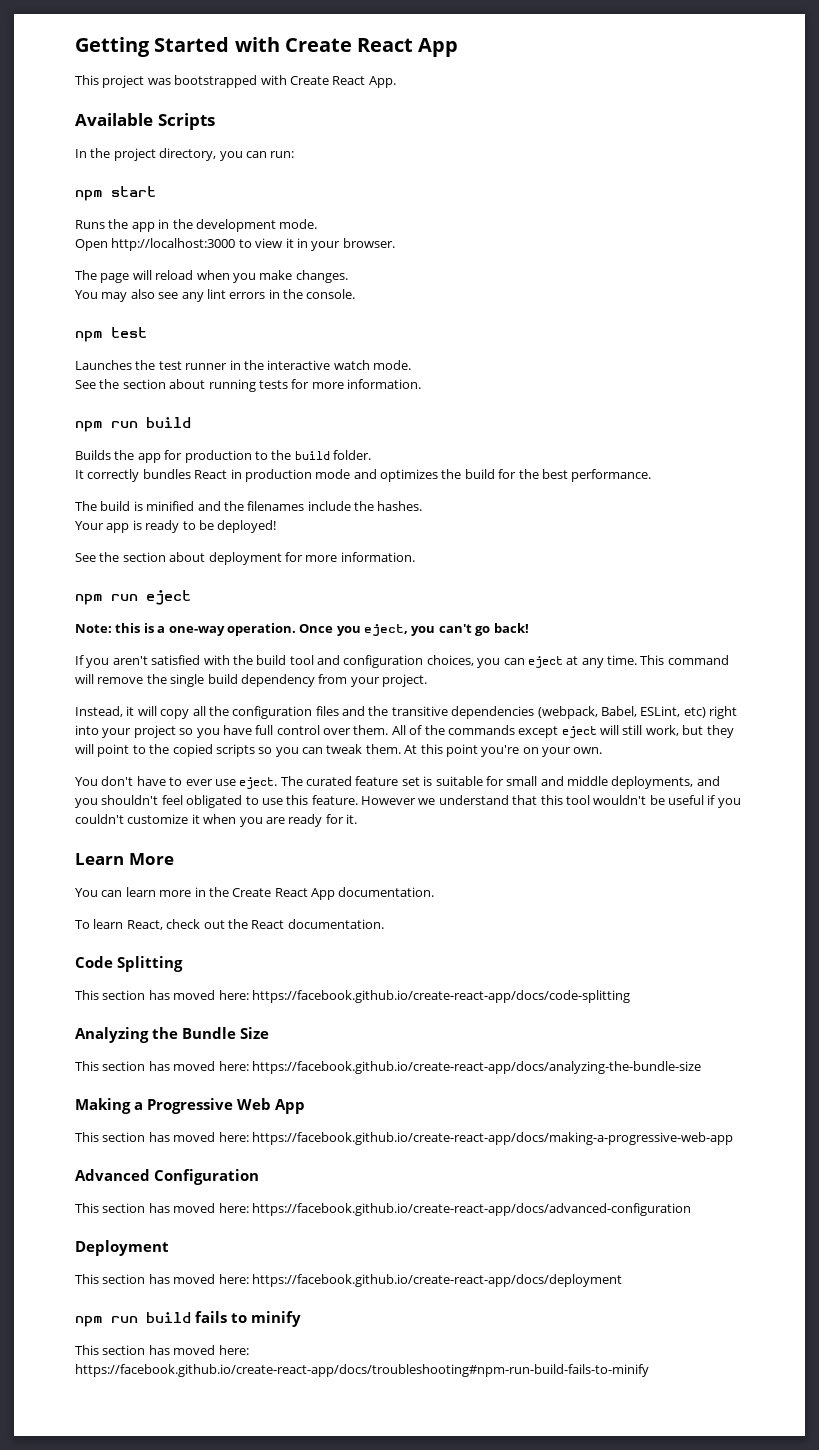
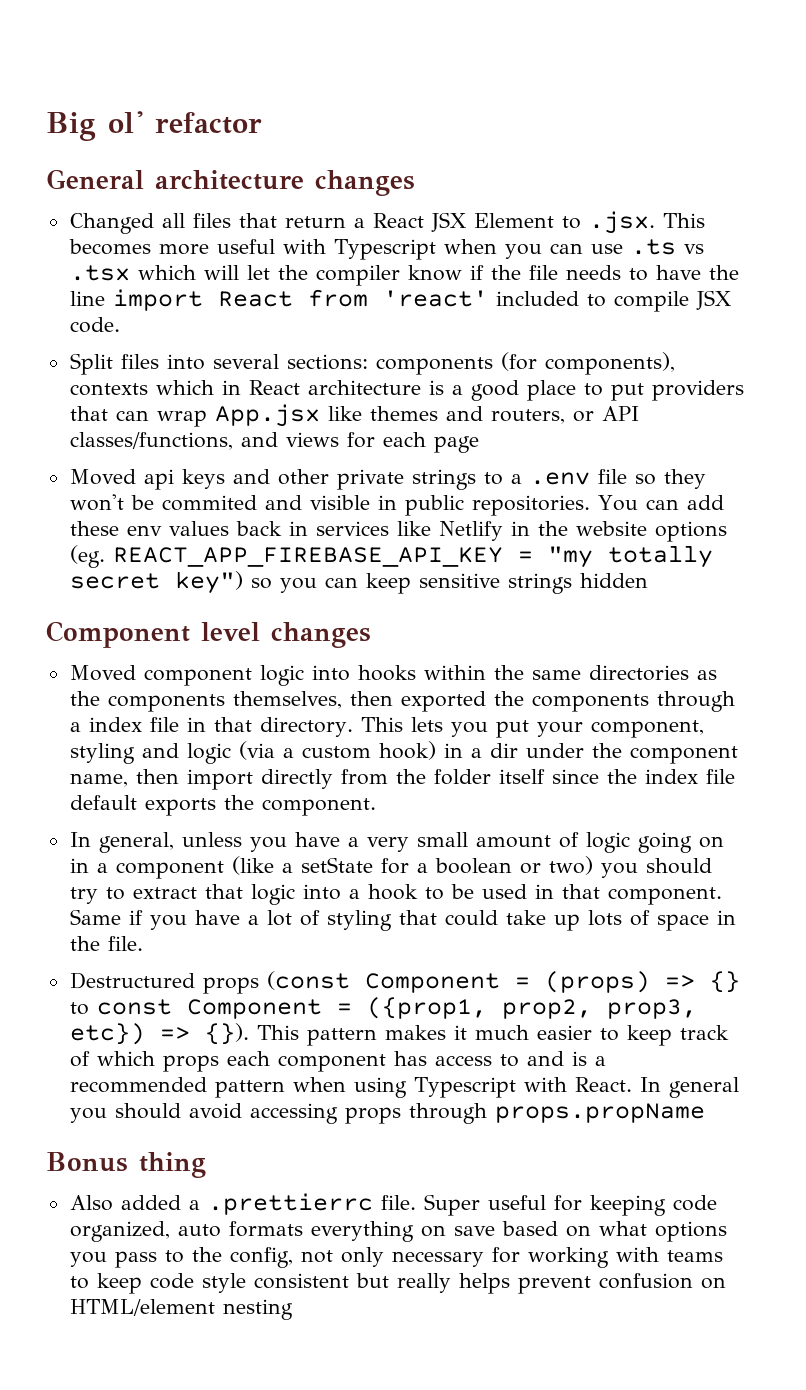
- Getting Started with Create React App
- This project was bootstrapped with Create React App.
- Available Scripts
- In the project directory, you can run:
- npm start
- Runs the app in the development mode.
- Open http://localhost:3000 to view it in your browser.
- The page will reload when you make changes.
- You may also see any lint errors in the console.
- npm test
- Launches the test runner in the interactive watch mode.
- See the section about running tests for more information.
- npm run build
- Builds the app for production to the build folder.
- It correctly bundles React in production mode and optimizes the build for the best performance.
- The build is minified and the filenames include the hashes.
- Your app is ready to be deployed!
- See the section about deployment for more information.
- npm run eject
- Note: this is a one-way operation. Once you eject, you can't go back!
- If you aren't satisfied with the build tool and configuration choices, you can eject at any time. This command will remove the single build dependency from your project.
- Instead, it will copy all the configuration files and the transitive dependencies (webpack, Babel, ESLint, etc) right into your project so you have full control over them. All of the commands except eject will still work, but they will point to the copied scripts so you can tweak them. At this point you're on your own.
- You don't have to ever use eject. The curated feature set is suitable for small and middle deployments, and you shouldn't feel obligated to use this feature. However we understand that this tool wouldn't be useful if you couldn't customize it when you are ready for it.
- Learn More
- You can learn more in the Create React App documentation.
- To learn React, check out the React documentation.
- Code Splitting
- This section has moved here: https://facebook.github.io/create-react-app/docs/code-splitting
- Analyzing the Bundle Size
- This section has moved here: https://facebook.github.io/create-react-app/docs/analyzing-the-bundle-size
- Making a Progressive Web App
- This section has moved here: https://facebook.github.io/create-react-app/docs/making-a-progressive-web-app
- Advanced Configuration
- This section has moved here: https://facebook.github.io/create-react-app/docs/advanced-configuration
- Deployment
- This section has moved here: https://facebook.github.io/create-react-app/docs/deployment
- npm run build fails to minify
- This section has moved here: https://facebook.github.io/create-react-app/docs/troubleshooting#npm-run-build-fails-to-minify
+ Big ol' refactor
+ General architecture changes
+ Changed all files that return a React JSX Element to .jsx. This becomes more useful with Typescript when you can use .ts vs .tsx which will let the compiler know if the file needs to have the line import React from 'react' included to compile JSX code.
+ Split files into several sections: components (for components), contexts which in React architecture is a good place to put providers that can wrap App.jsx like themes and routers, or API classes/functions, and views for each page
+ Moved api keys and other private strings to a .env file so they won't be commited and visible in public repositories. You can add these env values back in services like Netlify in the website options (eg. REACT_APP_FIREBASE_API_KEY = "my totally secret key") so you can keep sensitive strings hidden
+ Component level changes
+ Moved component logic into hooks within the same directories as the components themselves, then exported the components through a index file in that directory. This lets you put your component, styling and logic (via a custom hook) in a dir under the component name, then import directly from the folder itself since the index file default exports the component.
+ In general, unless you have a very small amount of logic going on in a component (like a setState for a boolean or two) you should try to extract that logic into a hook to be used in that component. Same if you have a lot of styling that could take up lots of space in the file.
+ Destructured props (const Component = (props) => {} to const Component = ({prop1, prop2, prop3, etc}) => {}). This pattern makes it much easier to keep track of which props each component has access to and is a recommended pattern when using Typescript with React. In general you should avoid accessing props through props.propName
+ Bonus thing
+ Also added a .prettierrc file. Super useful for keeping code organized, auto formats everything on save based on what options you pass to the config, not only necessary for working with teams to keep code style consistent but really helps prevent confusion on HTML/element nesting

